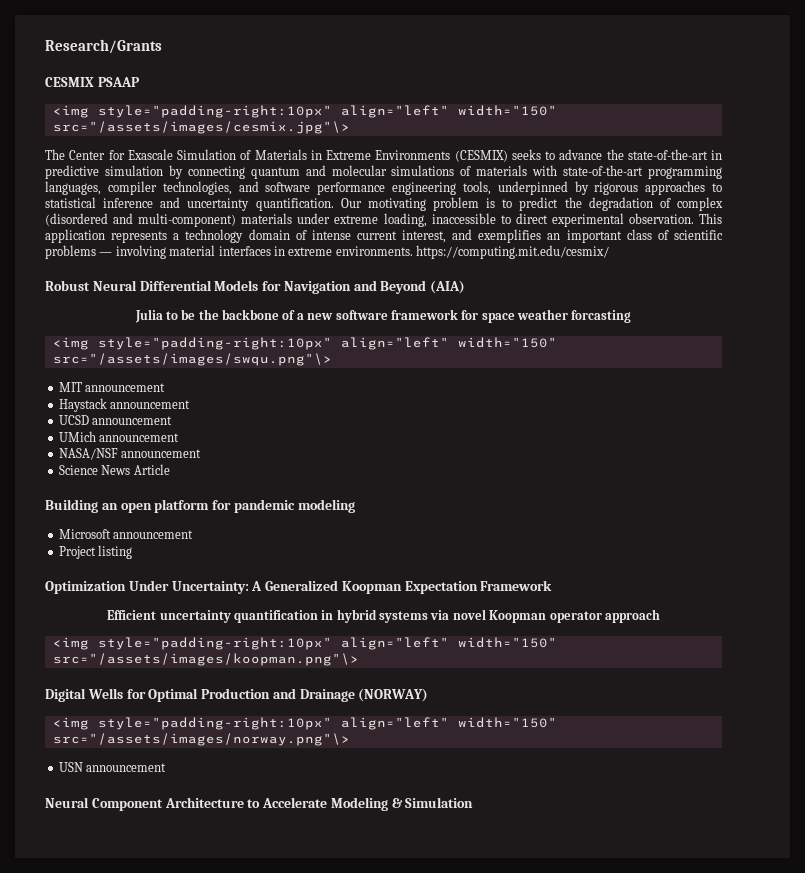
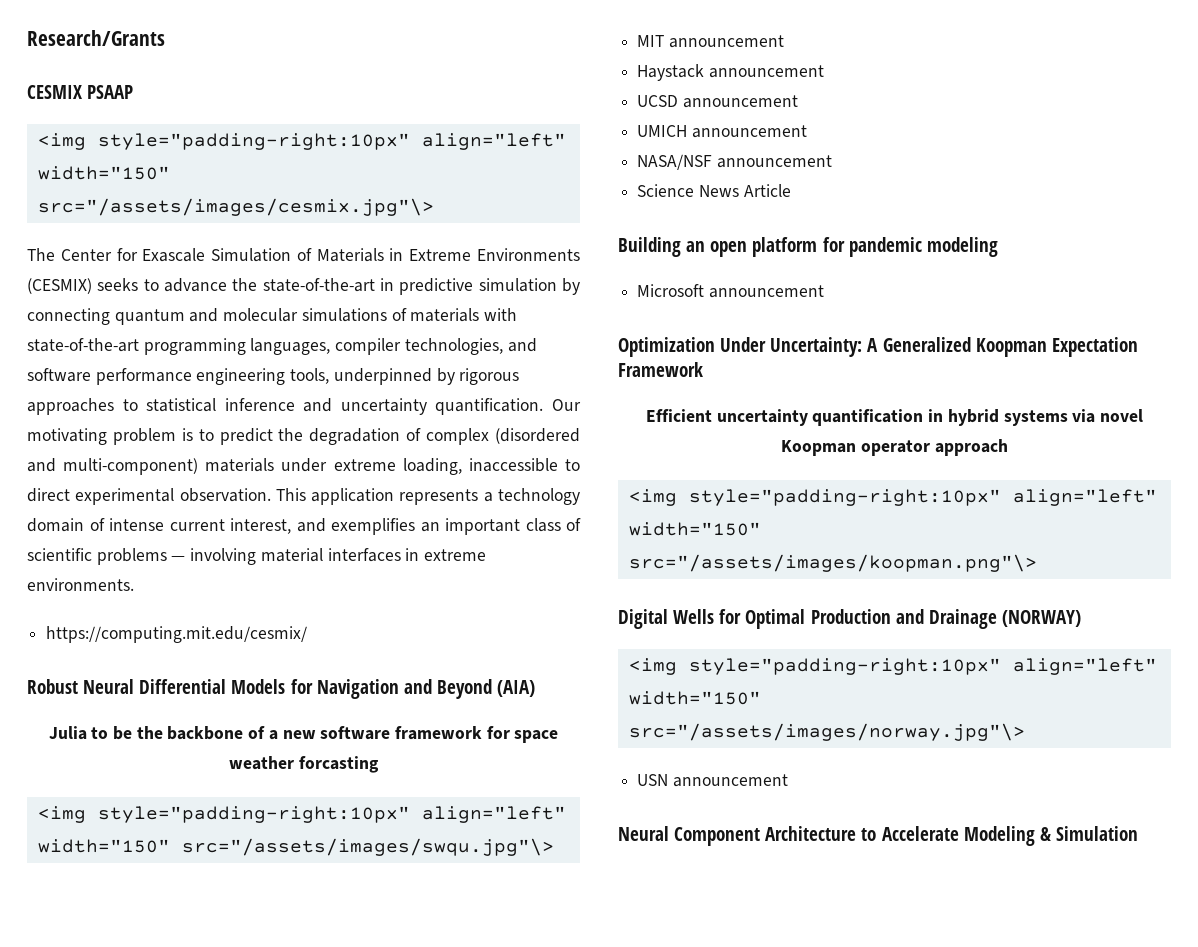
- This application represents a technology domain of intense current interest, and exemplifies an important class of scientific problems — involving material interfaces in extreme environments. https://computing.mit.edu/cesmix/
+ This application represents a technology domain of intense current interest, and exemplifies an important class of scientific problems — involving material interfaces in extreme environments.
+ https://computing.mit.edu/cesmix/
- <img style="padding-right:10px" align="left" width="150" src="/assets/images/swqu.png"\>
+ <img style="padding-right:10px" align="left" width="150" src="/assets/images/swqu.jpg"\>
- UMich announcement
+ UMICH announcement
- Project listing
- <img style="padding-right:10px" align="left" width="150" src="/assets/images/norway.png"\>
+ <img style="padding-right:10px" align="left" width="150" src="/assets/images/norway.jpg"\>

